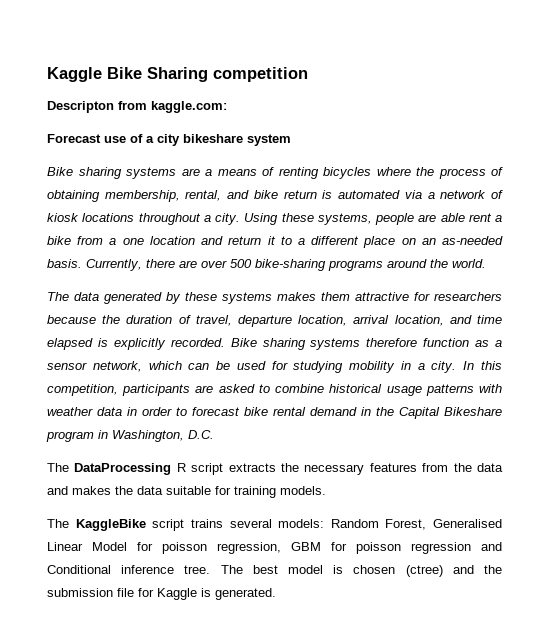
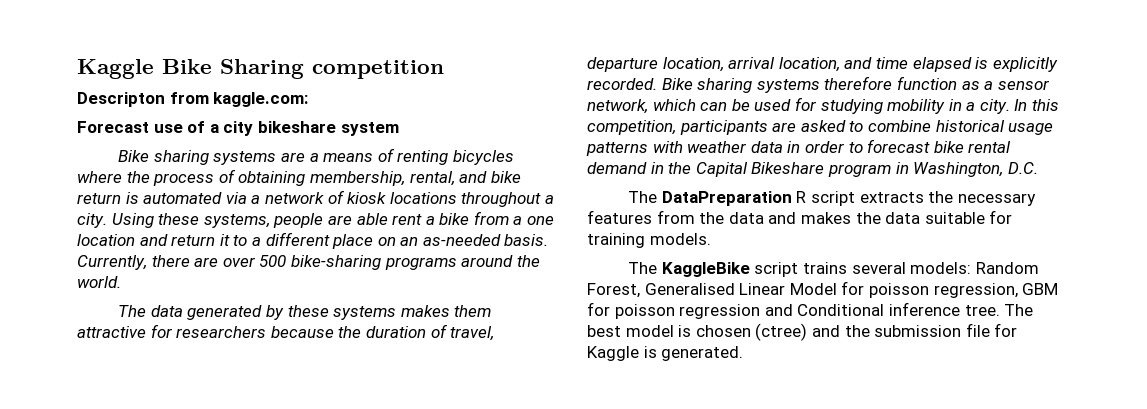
- The DataProcessing R script extracts the necessary features from the data and makes the data suitable for training models.
+ The DataPreparation R script extracts the necessary features from the data and makes the data suitable for training models.

